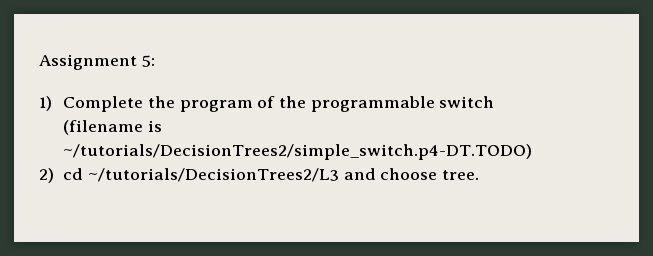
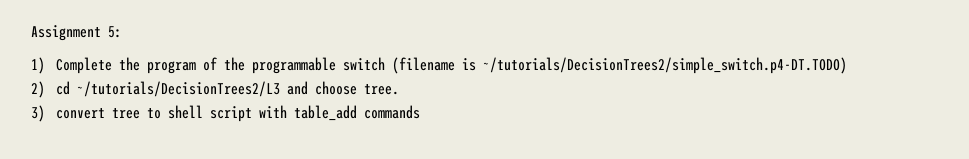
+ 3) convert tree to shell script with table_add commands

